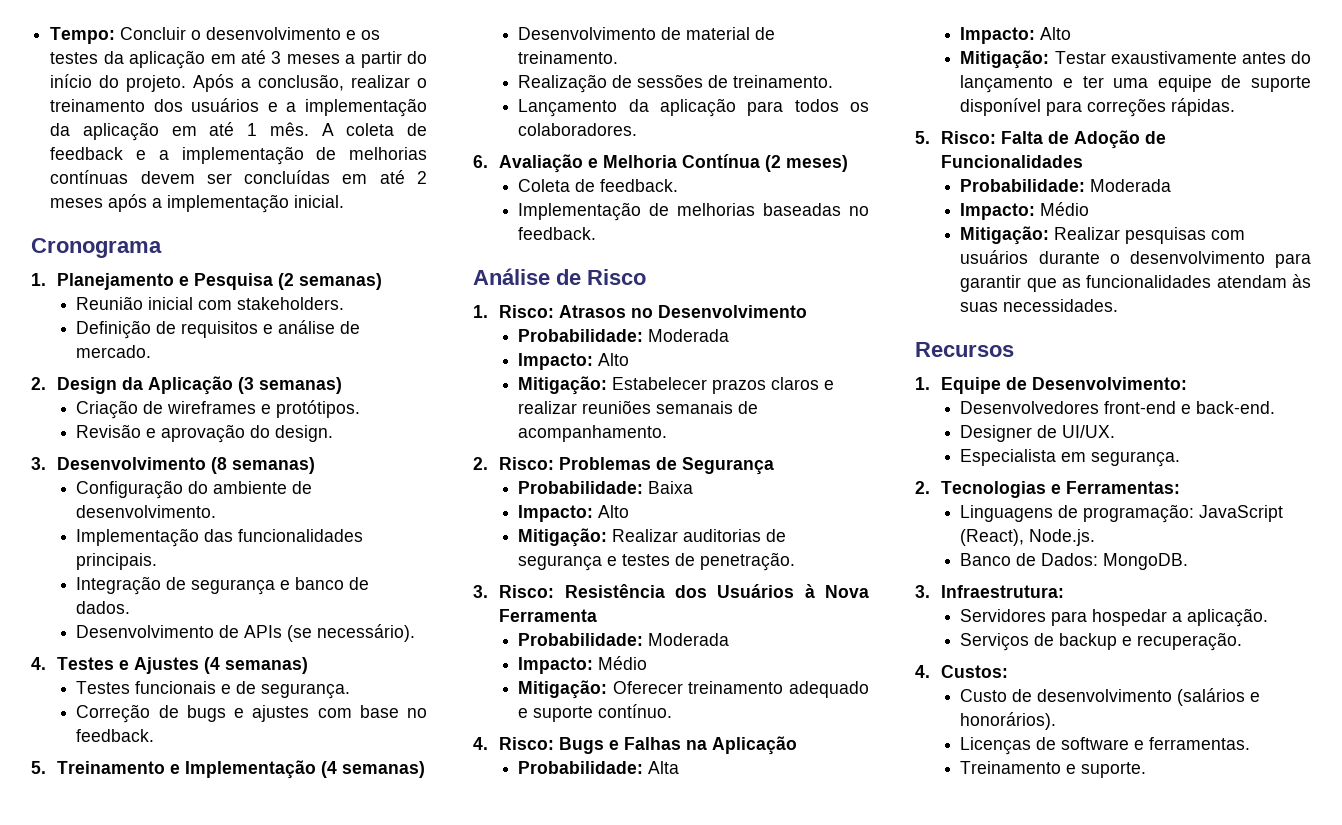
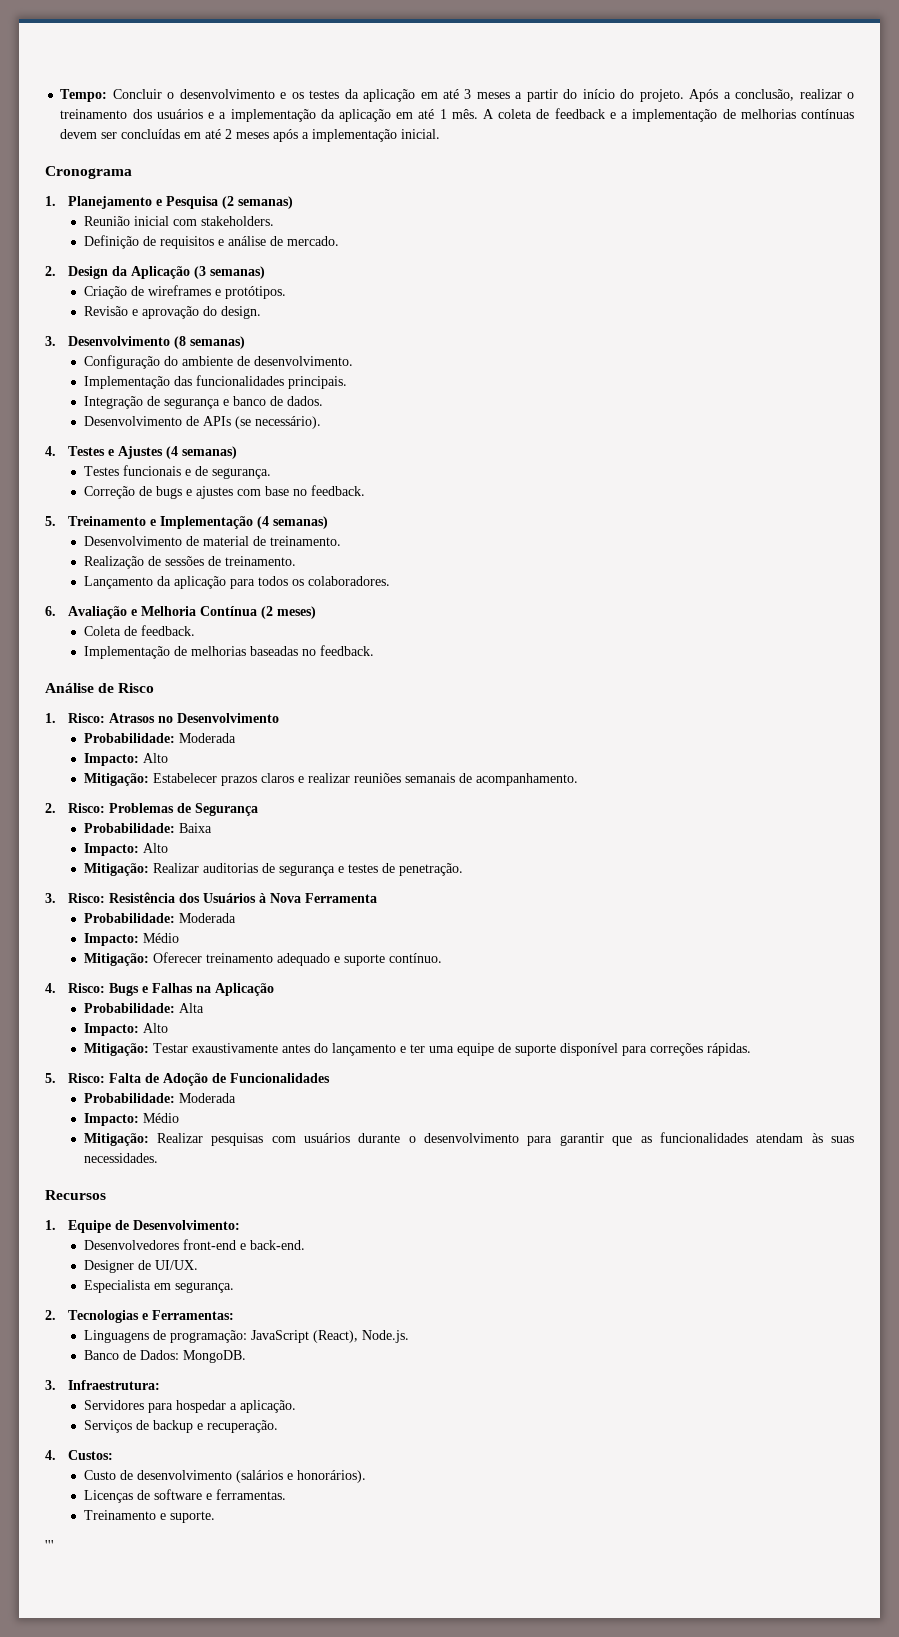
+ '''

